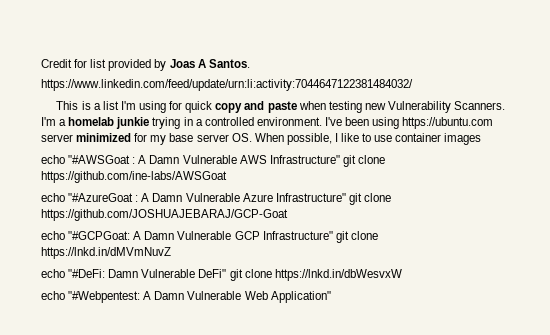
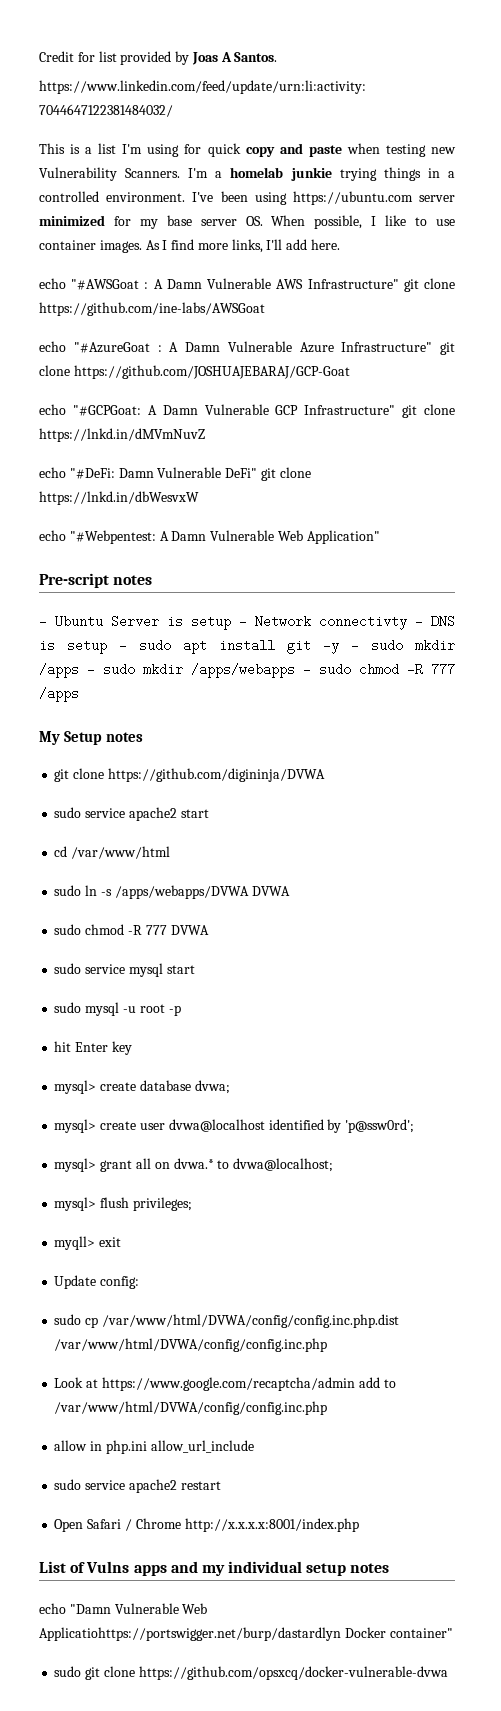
- I'm a homelab junkie trying in a controlled environment.
+ I'm a homelab junkie trying things in a controlled environment.
- I've been using https://ubuntu.com server minimized for my base server OS. When possible, I like to use container images
+ I've been using https://ubuntu.com server minimized for my base server OS. When possible, I like to use container images. As I find more links, I'll add here.
+ Pre-script notes
+ - Ubuntu Server is setup - Network connectivty - DNS is setup - sudo apt install git -y - sudo mkdir /apps - sudo mkdir /apps/webapps - sudo chmod -R 777 /apps
+ My Setup notes
+ git clone https://github.com/digininja/DVWA
+ sudo service apache2 start
+ cd /var/www/html
+ sudo ln -s /apps/webapps/DVWA DVWA
+ sudo chmod -R 777 DVWA
+ sudo service mysql start
+ sudo mysql -u root -p
+ hit Enter key
+ mysql> create database dvwa;
+ mysql> create user dvwa@localhost identified by 'p@ssw0rd';
+ mysql> grant all on dvwa.* to dvwa@localhost;
+ mysql> flush privileges;
+ myqll> exit
+ Update config:
+ sudo cp /var/www/html/DVWA/config/config.inc.php.dist /var/www/html/DVWA/config/config.inc.php
+ Look at https://www.google.com/recaptcha/admin add to /var/www/html/DVWA/config/config.inc.php
+ allow in php.ini allow_url_include
+ sudo service apache2 restart
+ Open Safari / Chrome http://x.x.x.x:8001/index.php
+ List of Vulns apps and my individual setup notes
+ echo "Damn Vulnerable Web Applicatiohttps://portswigger.net/burp/dastardlyn Docker container"
+ sudo git clone https://github.com/opsxcq/docker-vulnerable-dvwa

